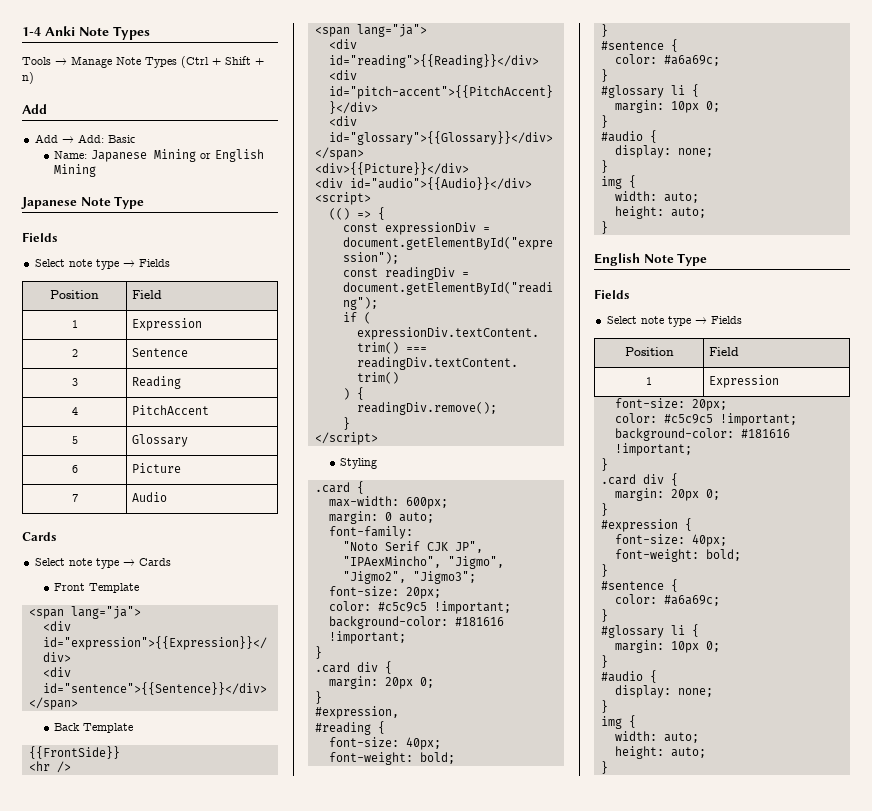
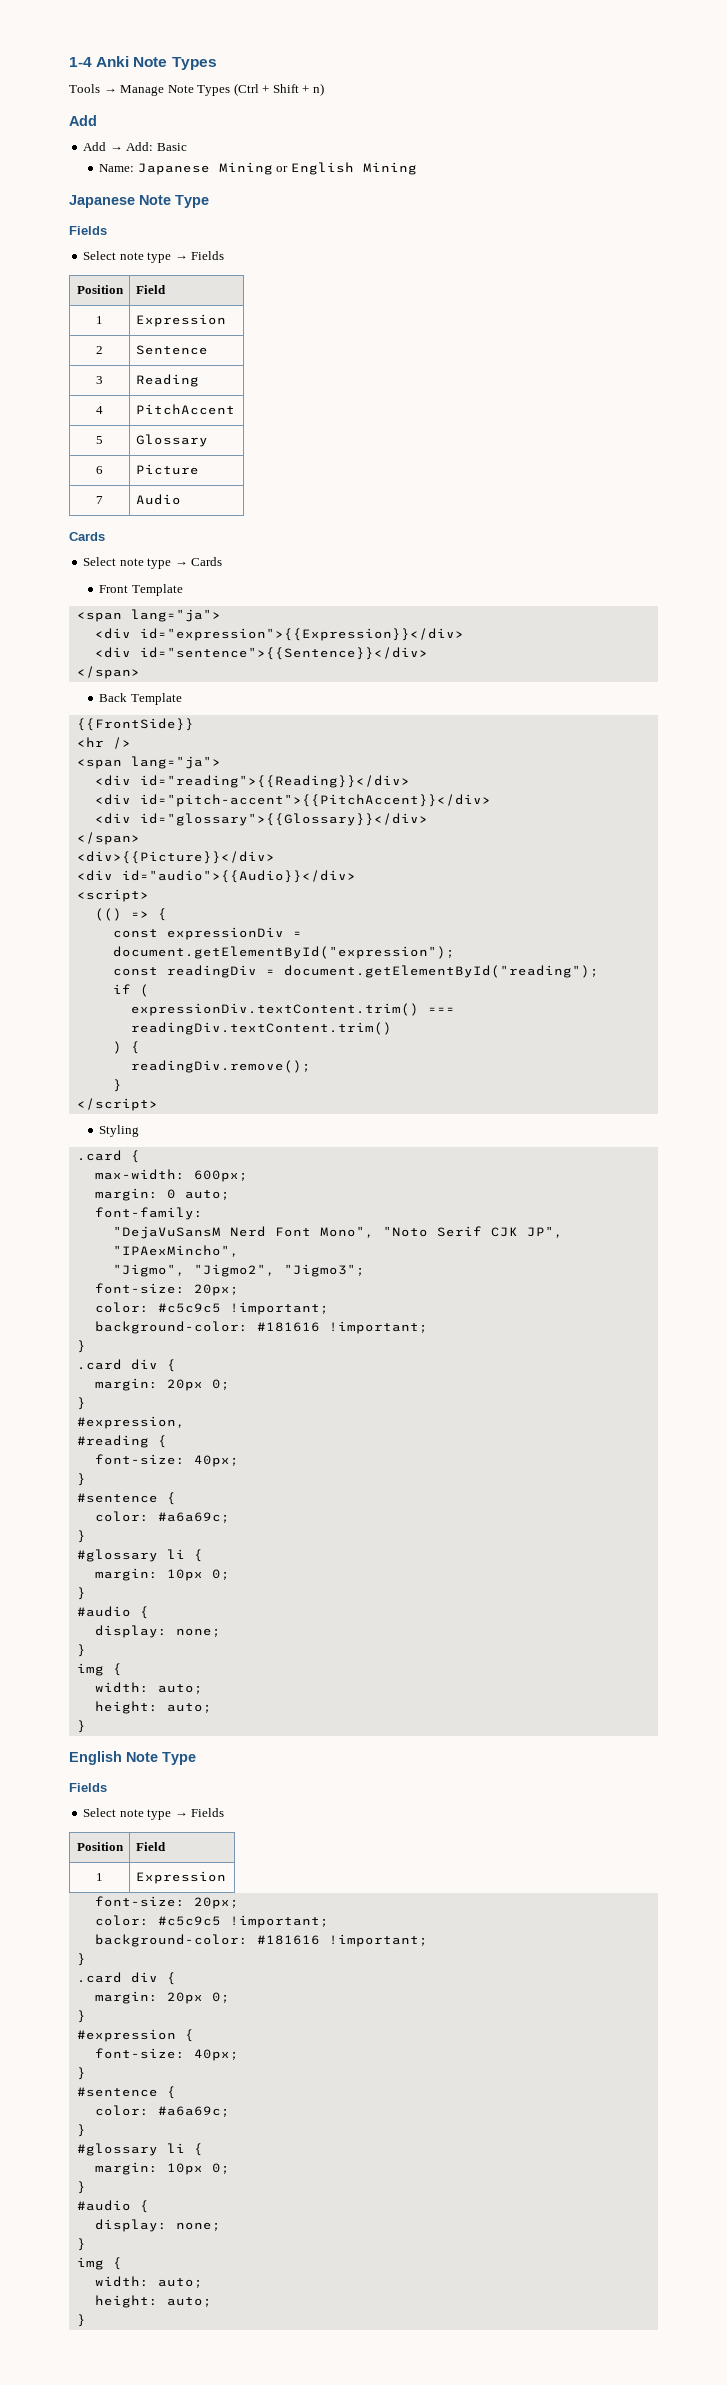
- "Noto Serif CJK JP", "IPAexMincho", "Jigmo", "Jigmo2", "Jigmo3";
+ "DejaVuSansM Nerd Font Mono", "Noto Serif CJK JP", "IPAexMincho",
+ "Jigmo", "Jigmo2", "Jigmo3";
  #reading {
  font-size: 40px;
- font-weight: bold;
  #expression {
  font-size: 40px;
- font-weight: bold;

